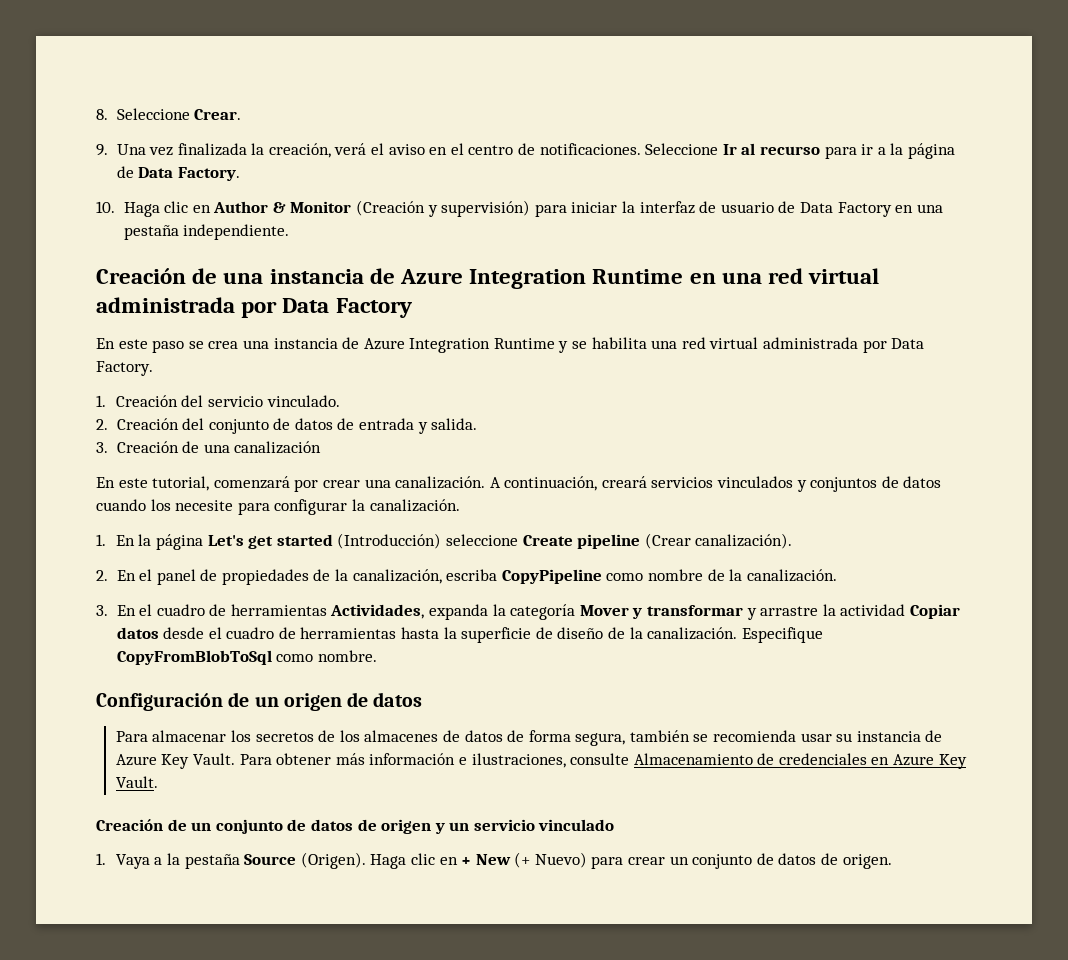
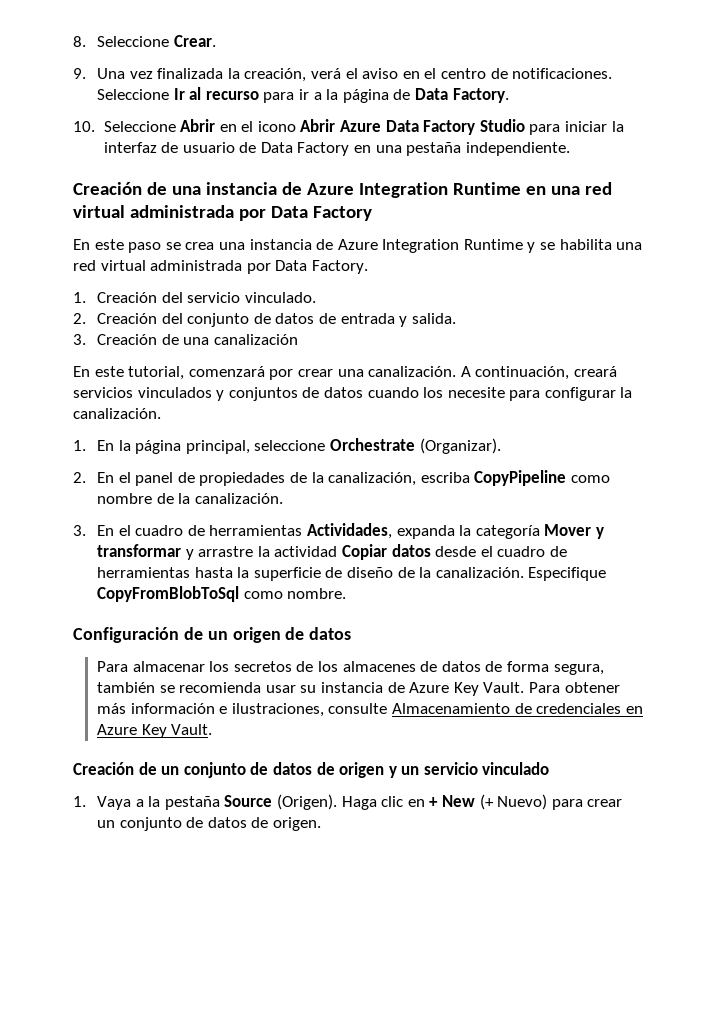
- 10. Haga clic en Author & Monitor (Creación y supervisión) para iniciar la interfaz de usuario de Data Factory en una pestaña independiente.
+ 10. Seleccione Abrir en el icono Abrir Azure Data Factory Studio para iniciar la interfaz de usuario de Data Factory en una pestaña independiente.
- 1. En la página Let's get started (Introducción) seleccione Create pipeline (Crear canalización).
+ 1. En la página principal, seleccione Orchestrate (Organizar).

